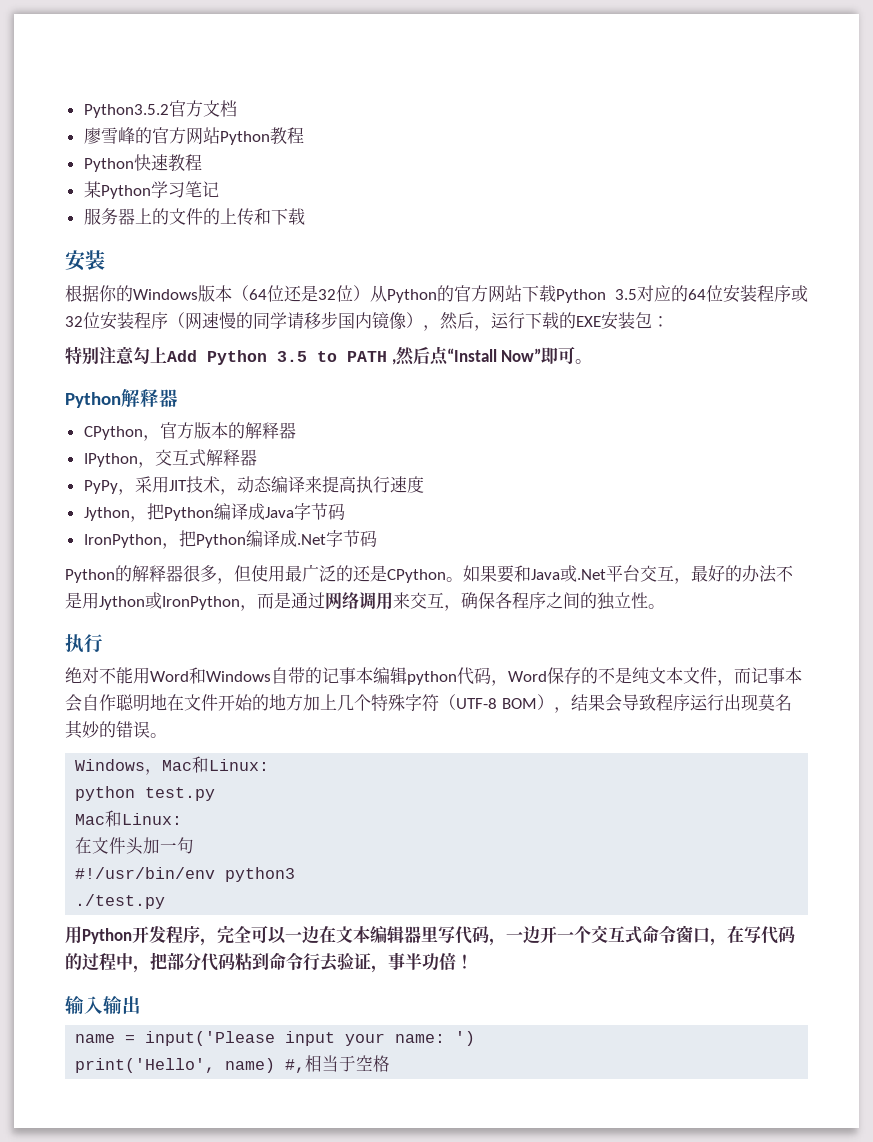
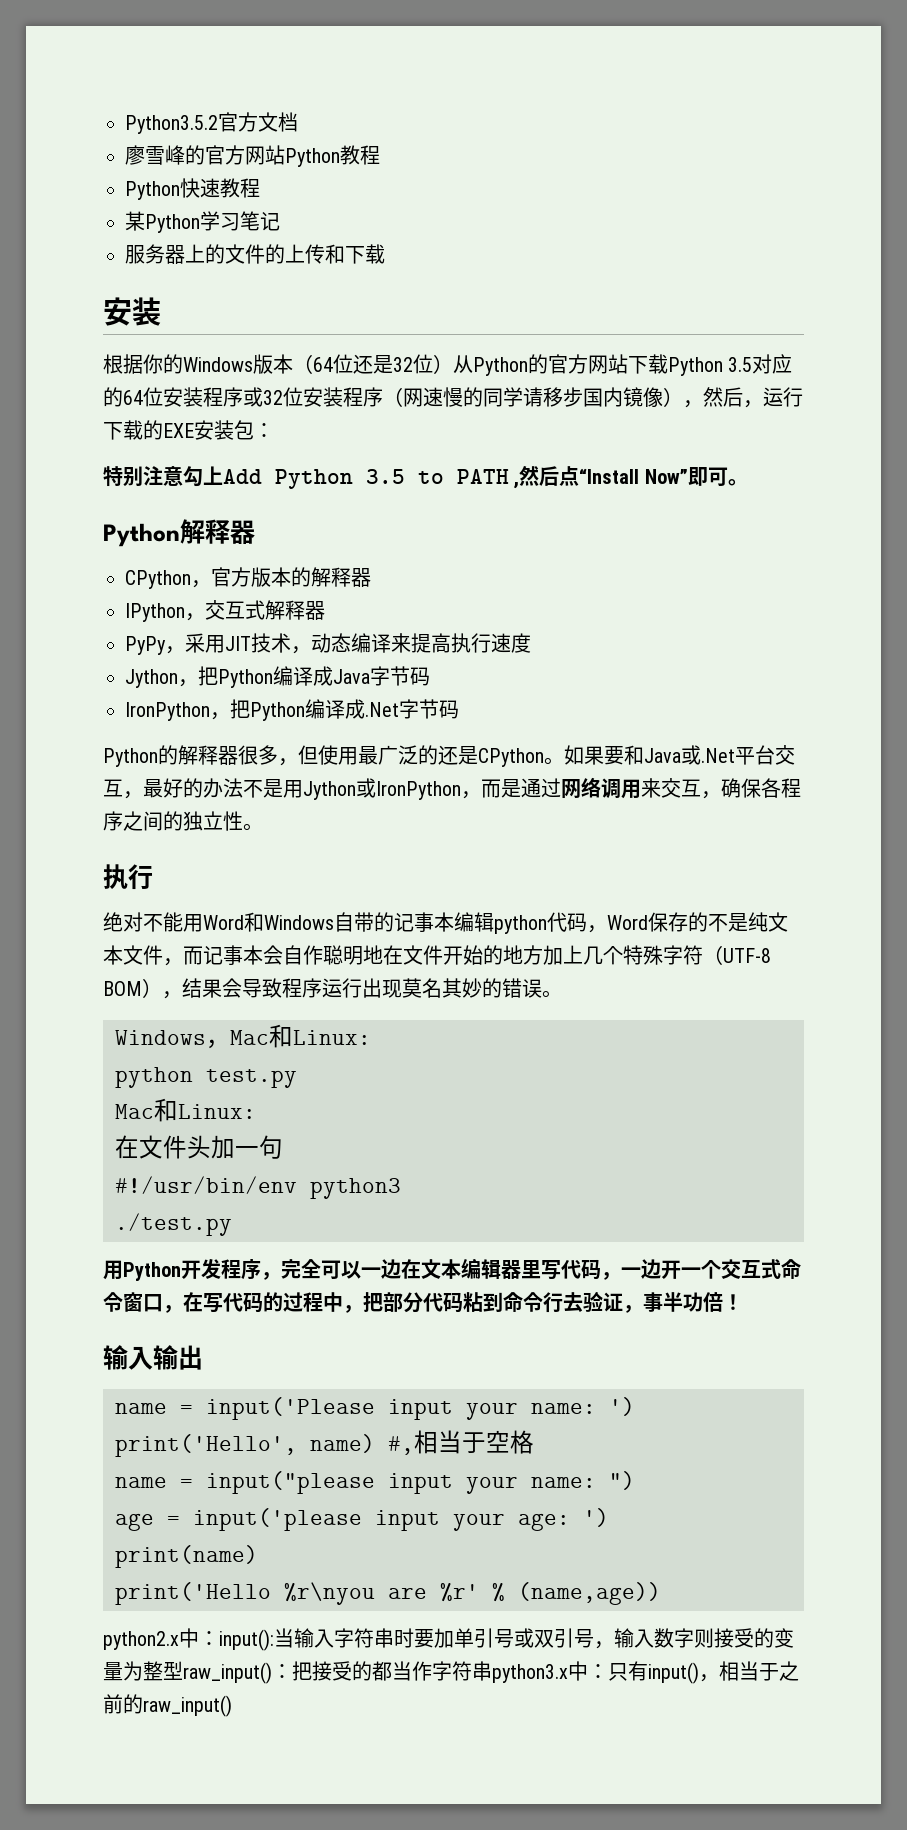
+ name = input("please input your name: ")
+ age = input('please input your age: ')
+ print(name)
+ print('Hello %r\nyou are %r' % (name,age))
+ python2.x中：input():当输入字符串时要加单引号或双引号，输入数字则接受的变量为整型raw_input()：把接受的都当作字符串python3.x中：只有input()，相当于之前的raw_input()

